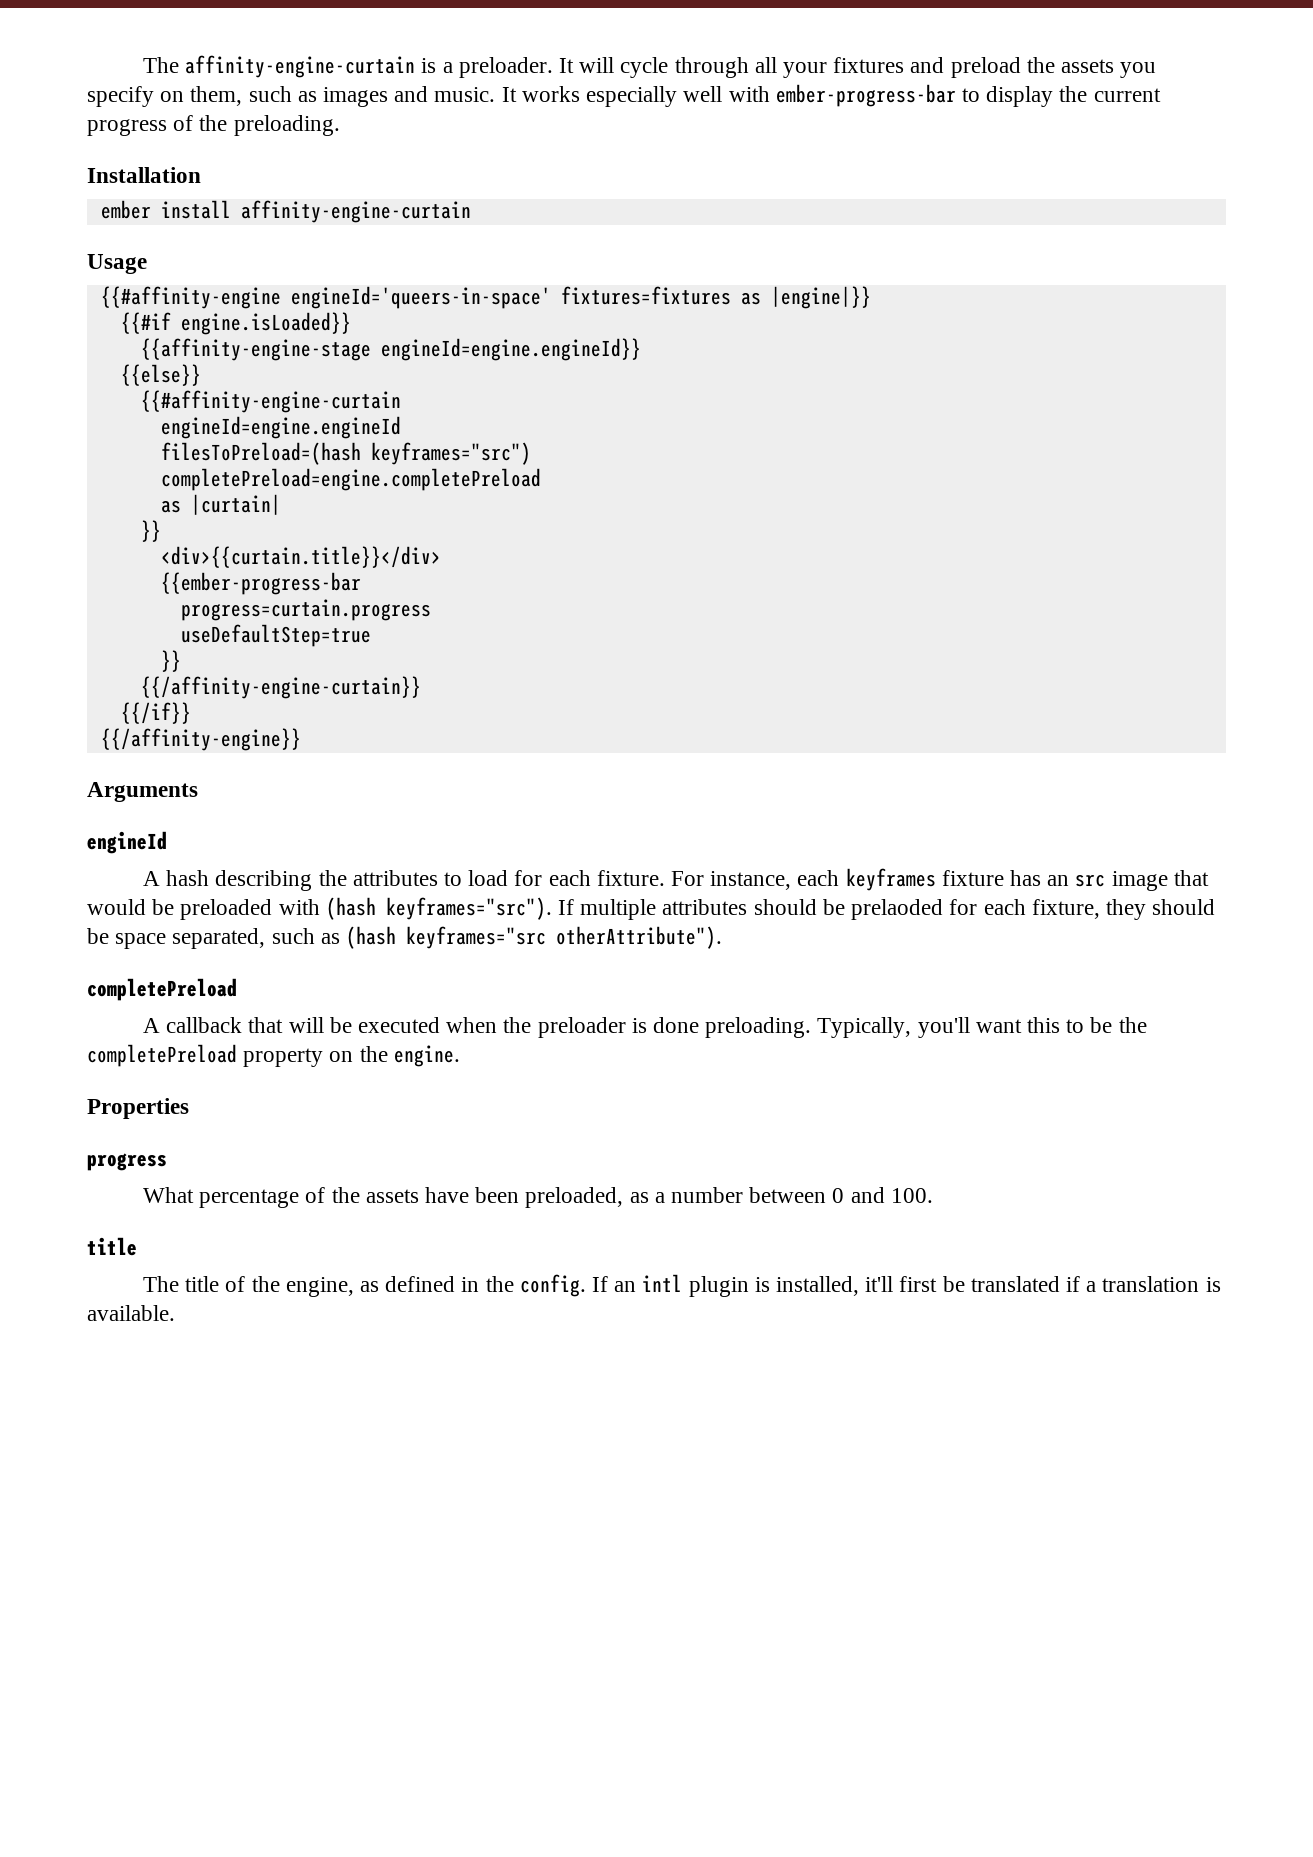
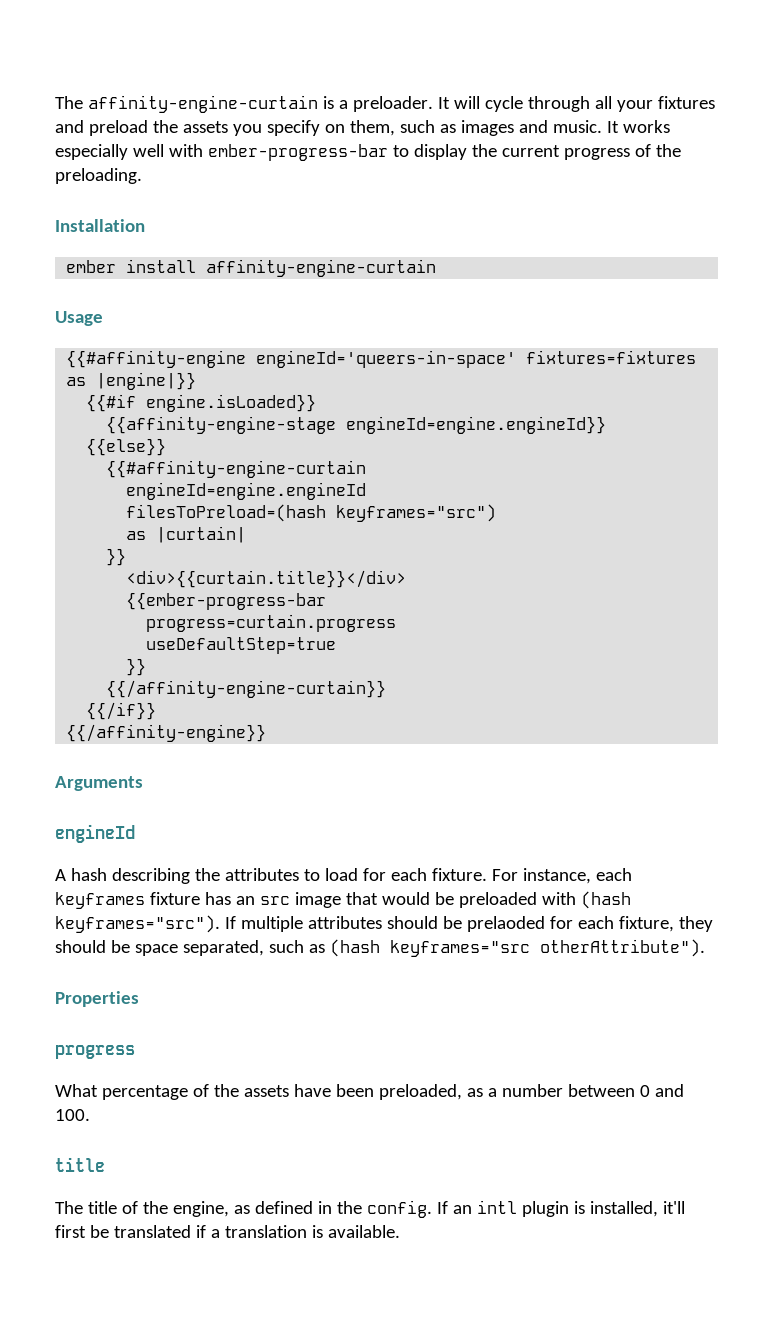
- completePreload=engine.completePreload
  If multiple attributes should be prelaoded for each fixture, they should be space separated, such as (hash keyframes="src otherAttribute").
- completePreload
- A callback that will be executed when the preloader is done preloading. Typically, you'll want this to be the completePreload property on the engine.

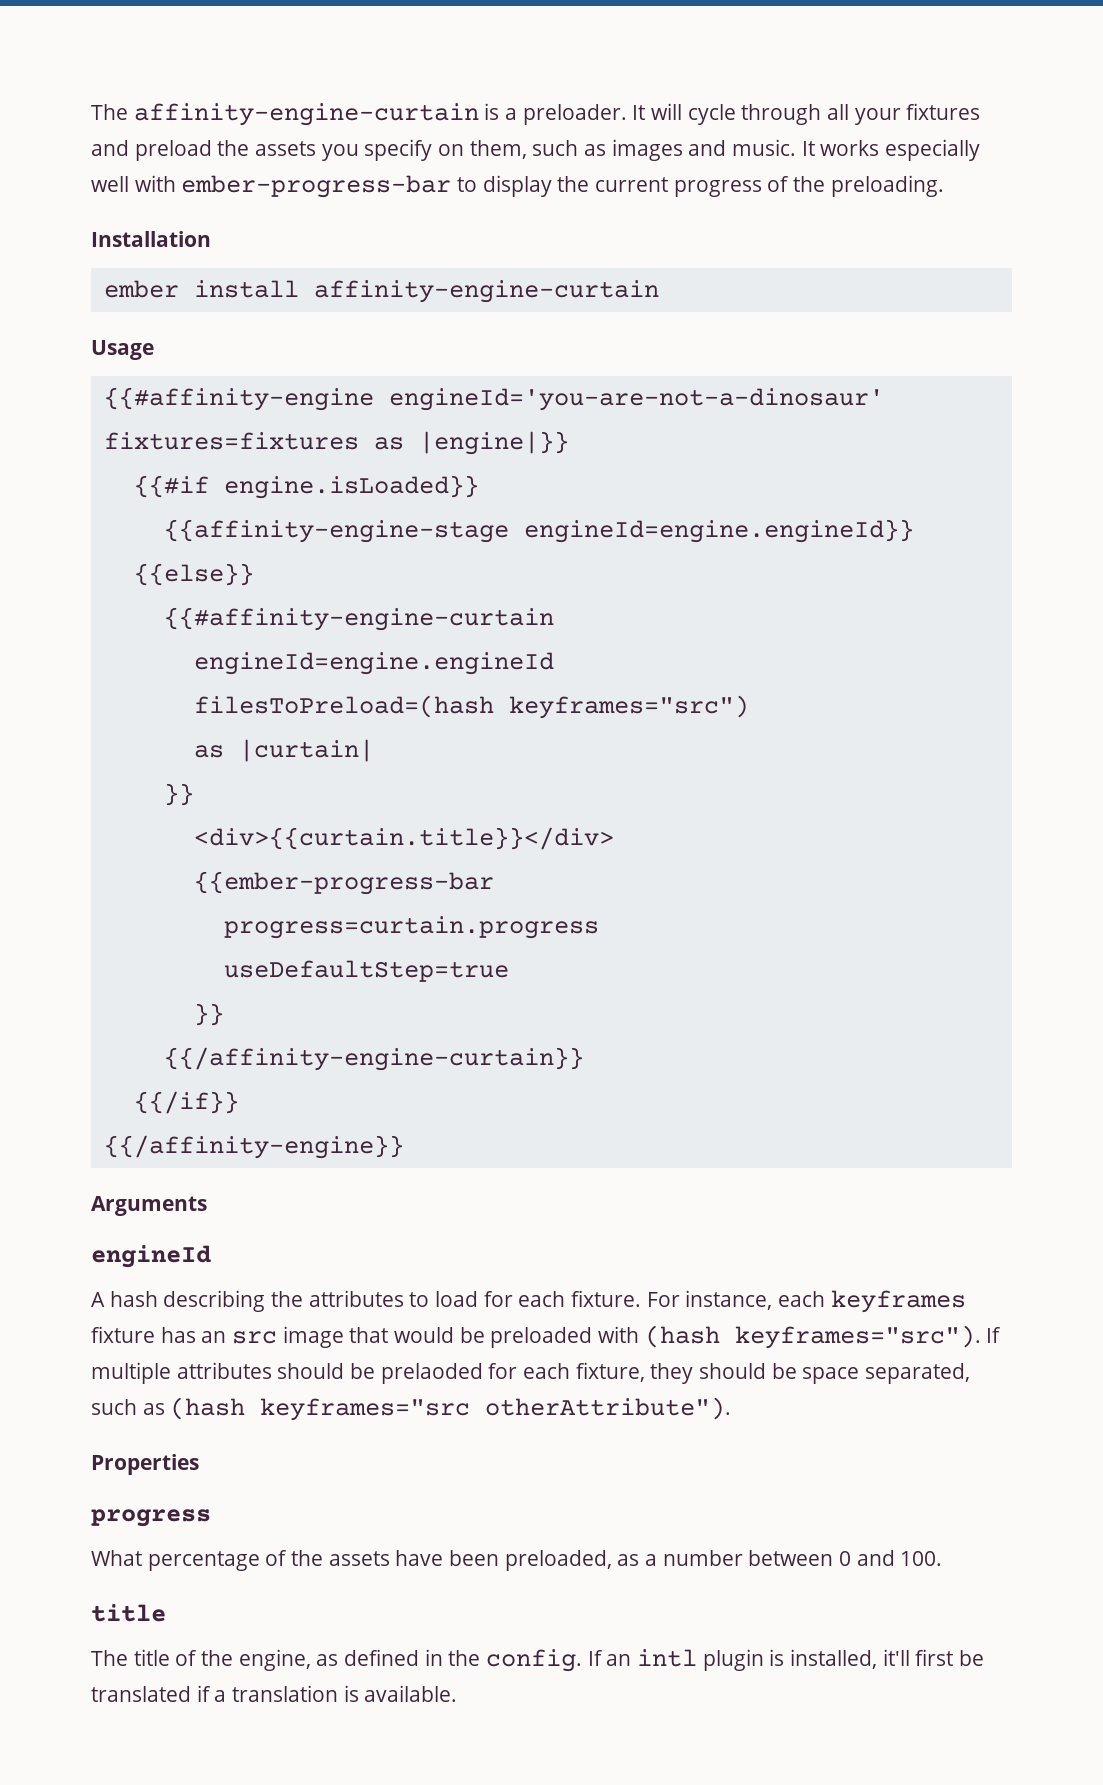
- {{#affinity-engine engineId='queers-in-space' fixtures=fixtures as |engine|}}
+ {{#affinity-engine engineId='you-are-not-a-dinosaur' fixtures=fixtures as |engine|}}

